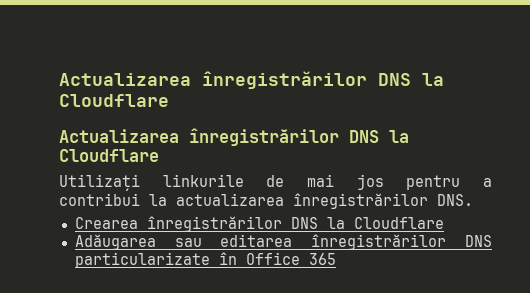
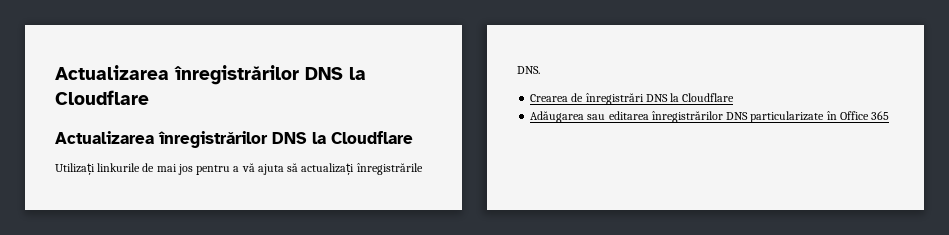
- Utilizați linkurile de mai jos pentru a contribui la actualizarea înregistrărilor DNS.
+ Utilizați linkurile de mai jos pentru a vă ajuta să actualizați înregistrările DNS.
- Crearea înregistrărilor DNS la Cloudflare
+ Crearea de înregistrări DNS la Cloudflare

